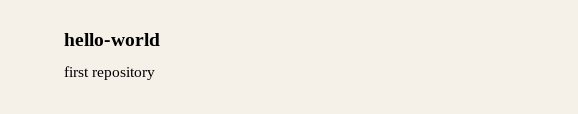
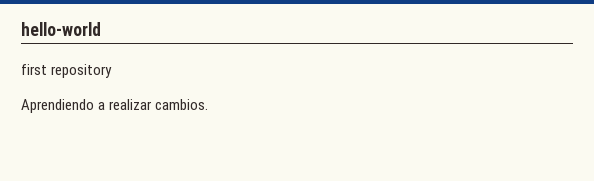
+ Aprendiendo a realizar cambios.

